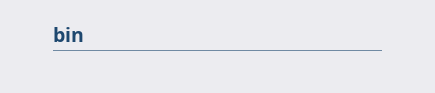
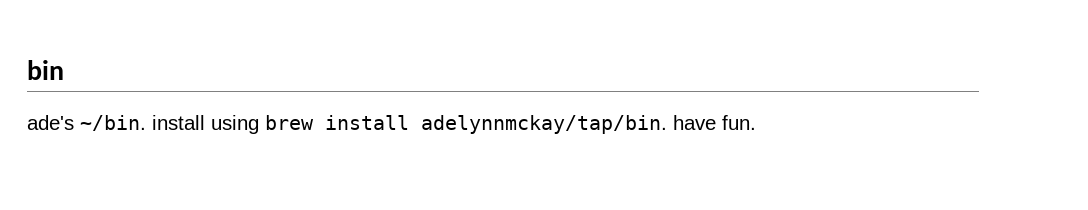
+ ade's ~/bin. install using brew install adelynnmckay/tap/bin. have fun.

